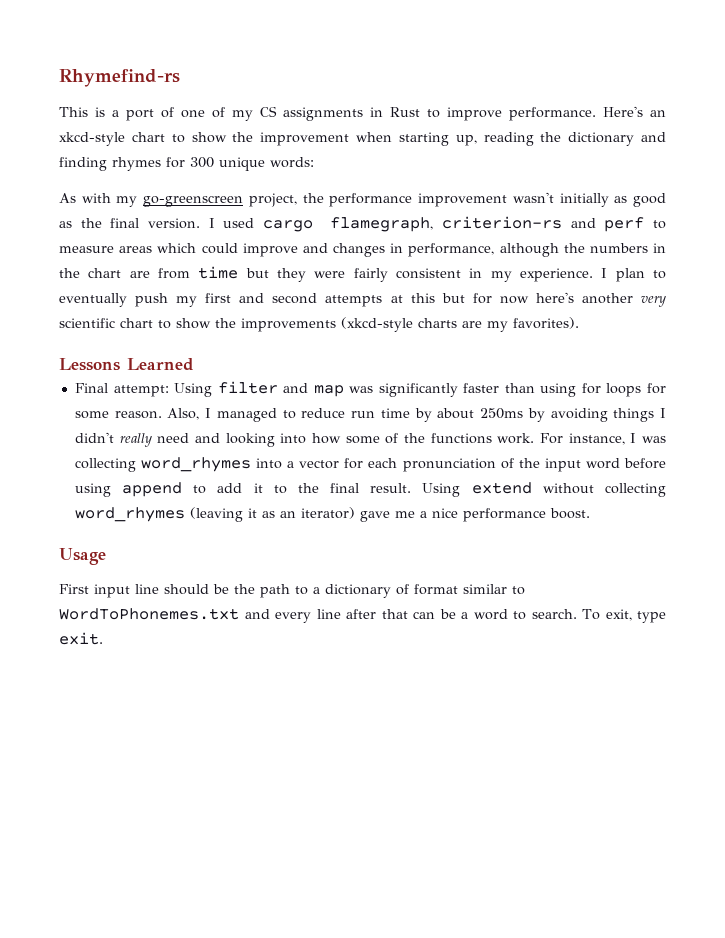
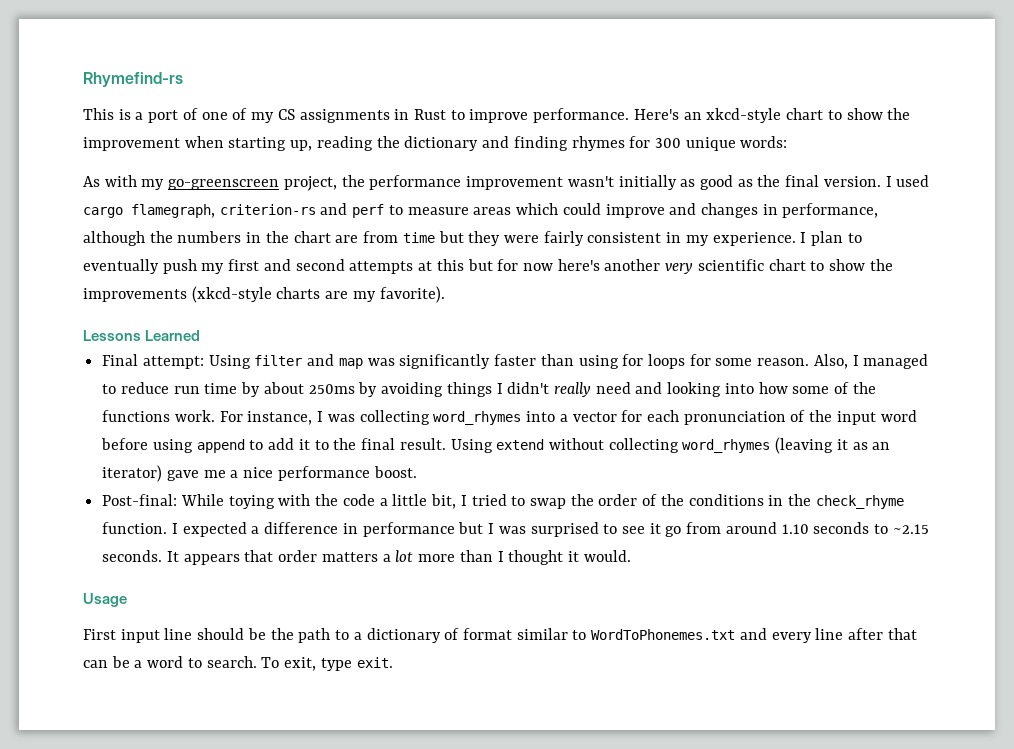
- I plan to eventually push my first and second attempts at this but for now here's another very scientific chart to show the improvements (xkcd-style charts are my favorites).
+ I plan to eventually push my first and second attempts at this but for now here's another very scientific chart to show the improvements (xkcd-style charts are my favorite).
+ Post-final: While toying with the code a little bit, I tried to swap the order of the conditions in the check_rhyme function. I expected a difference in performance but I was surprised to see it go from around 1.10 seconds to ~2.15 seconds. It appears that order matters a lot more than I thought it would.

